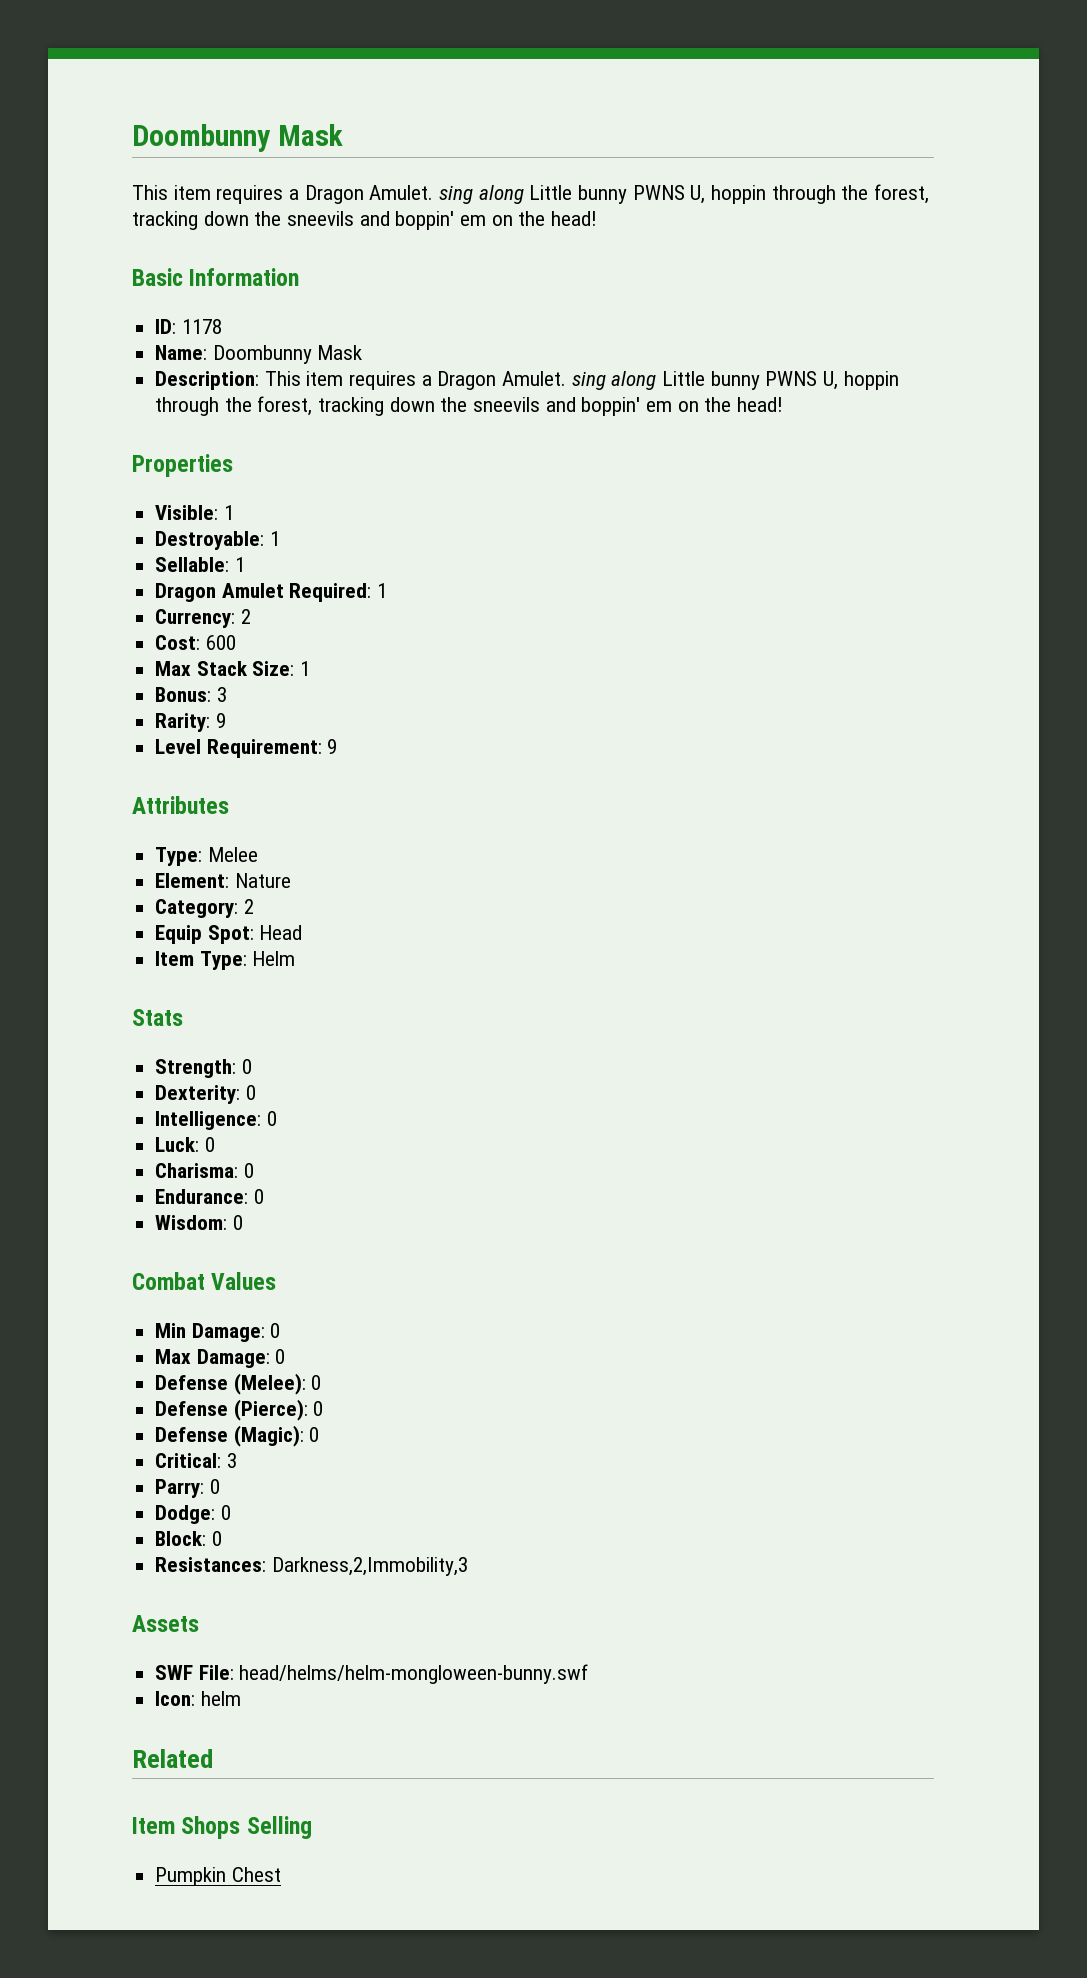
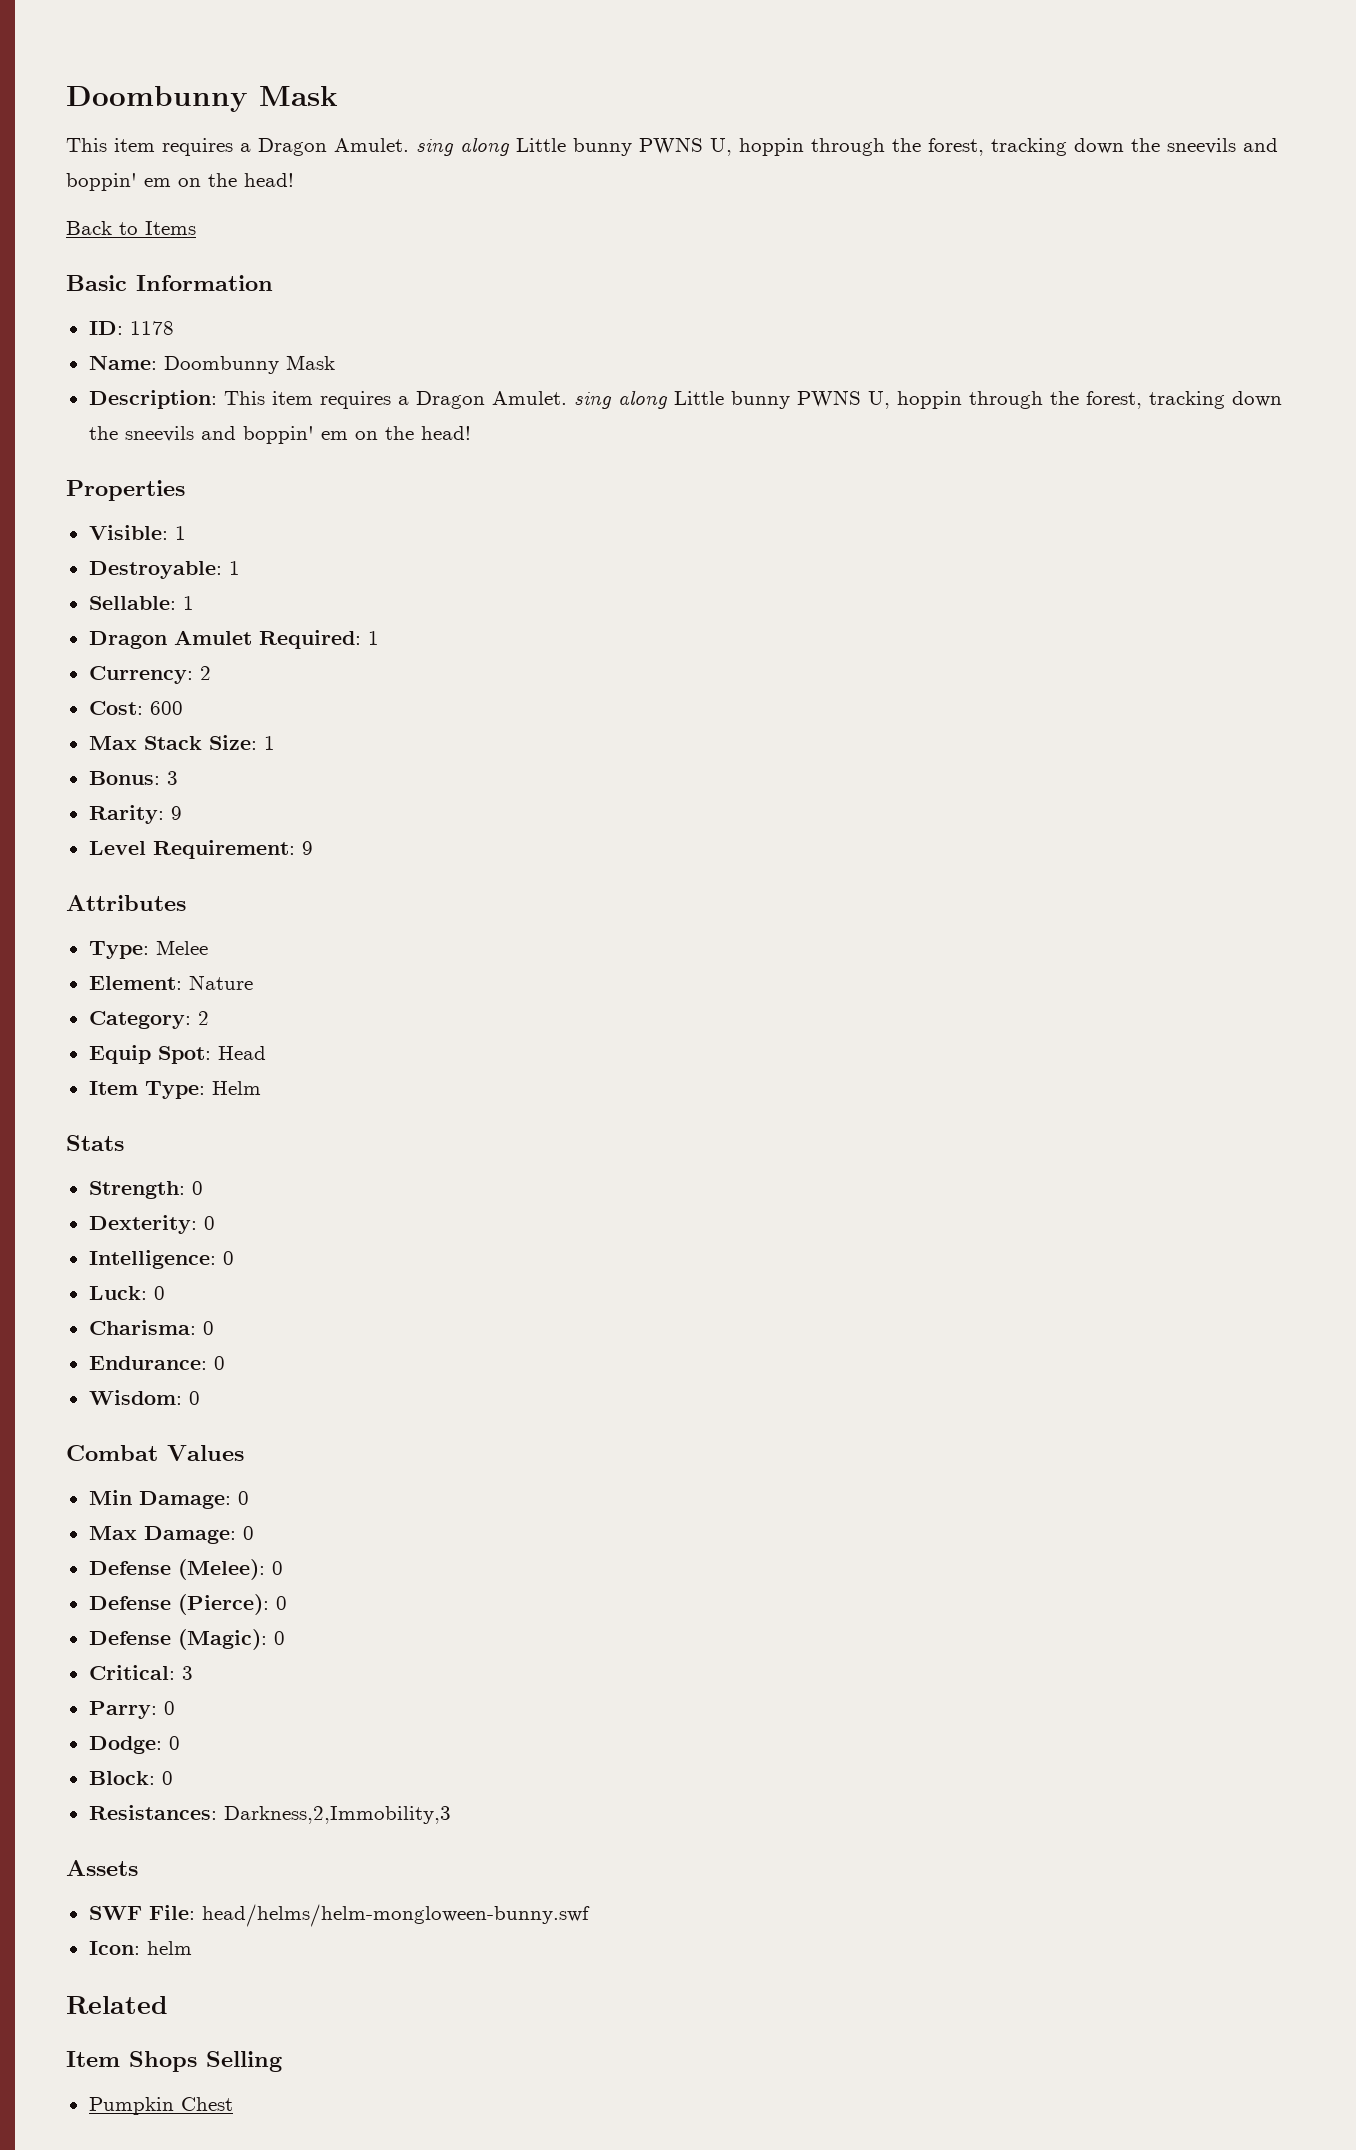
+ Back to Items

